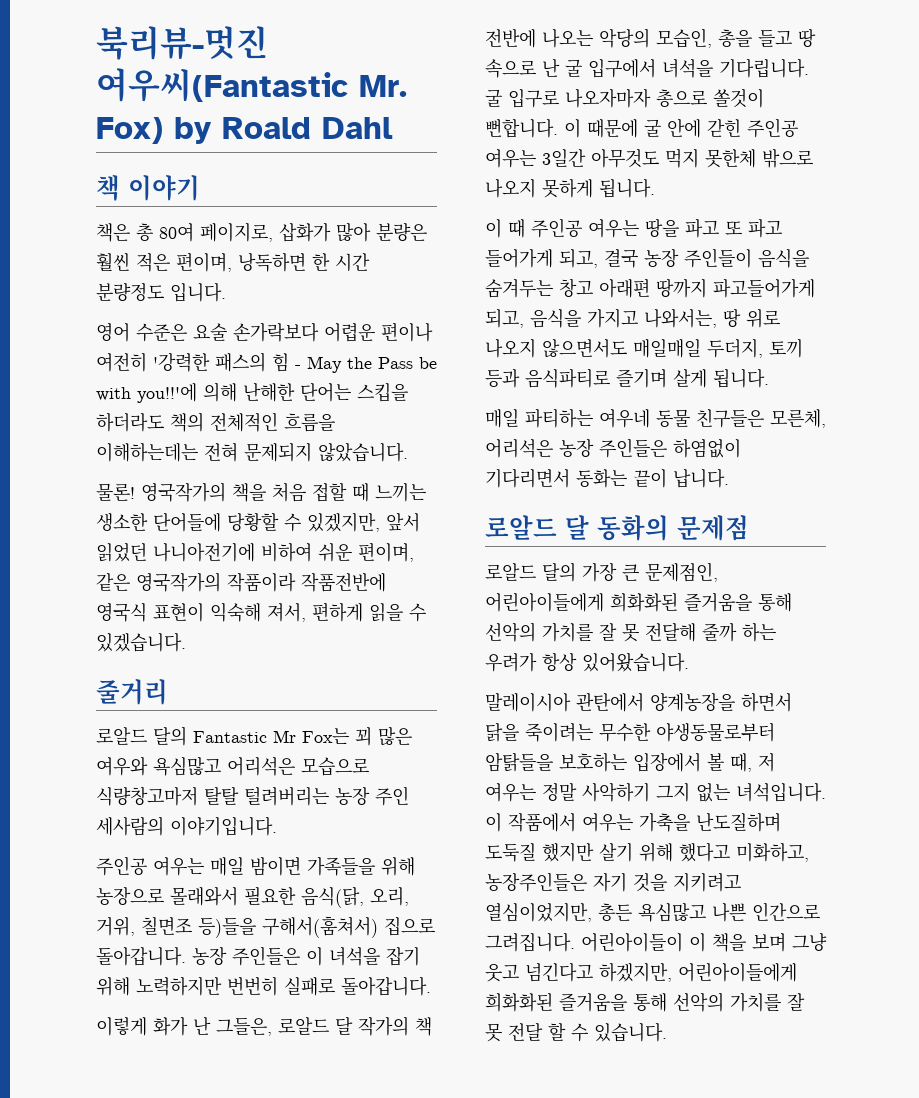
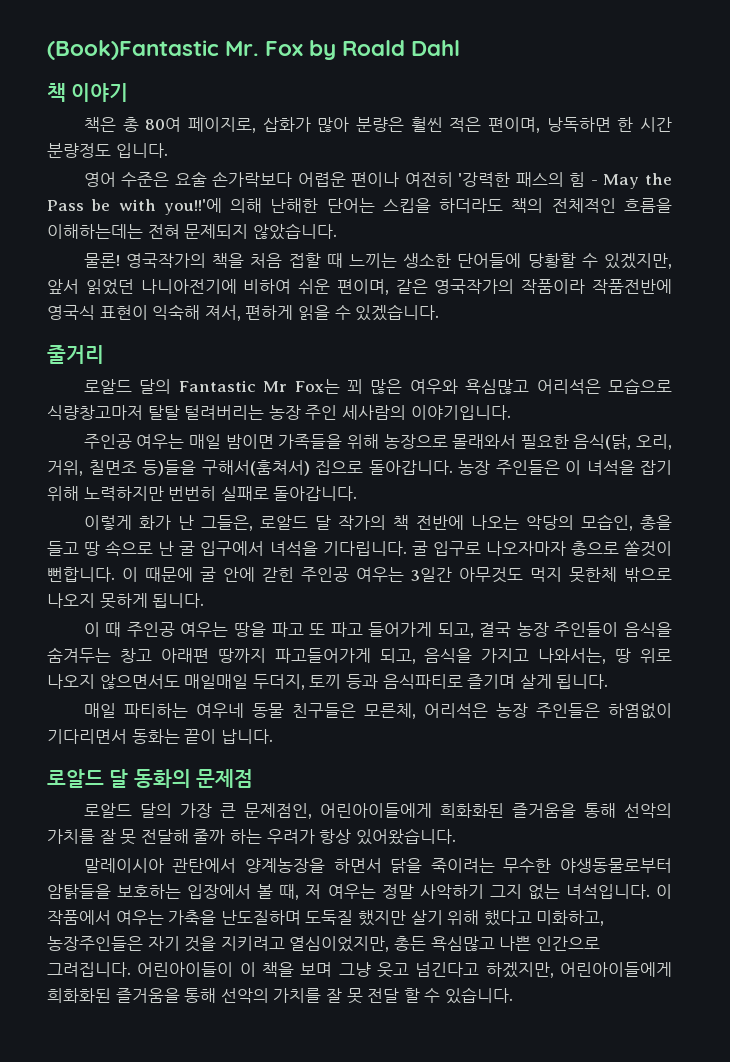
- 북리뷰-멋진 여우씨(Fantastic Mr. Fox) by Roald Dahl
+ (Book)Fantastic Mr. Fox by Roald Dahl

